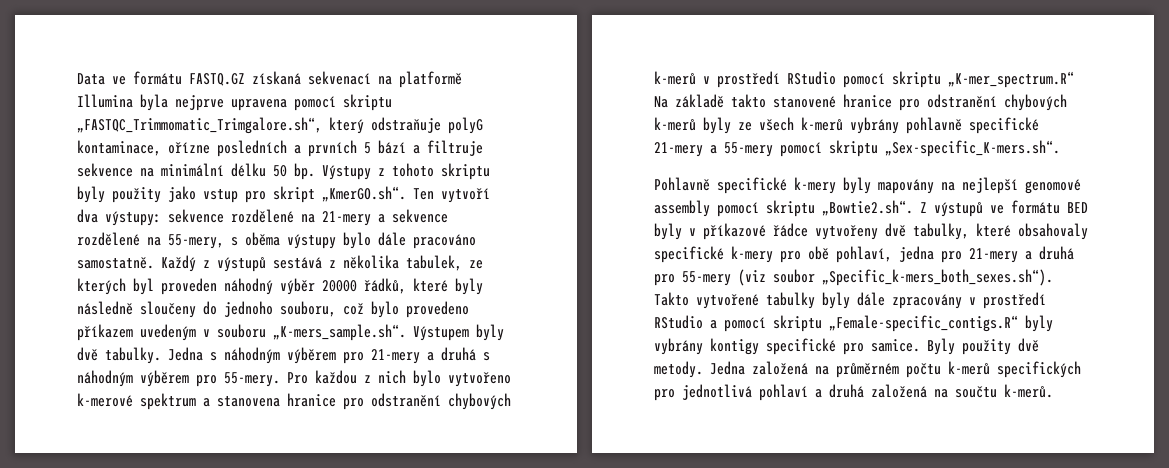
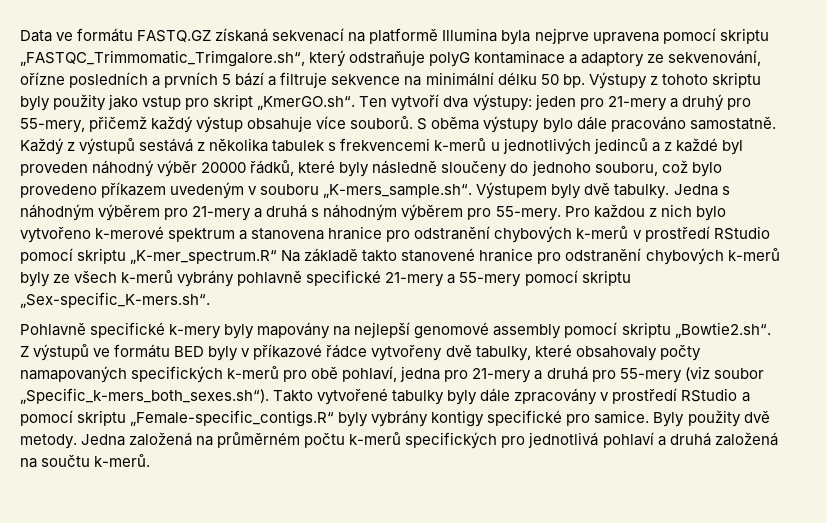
- Data ve formátu FASTQ.GZ získaná sekvenací na platformě Illumina byla nejprve upravena pomocí skriptu „FASTQC_Trimmomatic_Trimgalore.sh“, který odstraňuje polyG kontaminace, ořízne posledních a prvních 5 bází a filtruje sekvence na minimální délku 50 bp.
+ Data ve formátu FASTQ.GZ získaná sekvenací na platformě Illumina byla nejprve upravena pomocí skriptu „FASTQC_Trimmomatic_Trimgalore.sh“, který odstraňuje polyG kontaminace a adaptory ze sekvenování, ořízne posledních a prvních 5 bází a filtruje sekvence na minimální délku 50 bp.
- Výstupy z tohoto skriptu byly použity jako vstup pro skript „KmerGO.sh“. Ten vytvoří dva výstupy: sekvence rozdělené na 21-mery a sekvence rozdělené na 55-mery, s oběma výstupy bylo dále pracováno samostatně.
+ Výstupy z tohoto skriptu byly použity jako vstup pro skript „KmerGO.sh“. Ten vytvoří dva výstupy: jeden pro 21-mery a druhý pro 55-mery, přičemž každý výstup obsahuje více souborů. S oběma výstupy bylo dále pracováno samostatně.
- Každý z výstupů sestává z několika tabulek, ze kterých byl proveden náhodný výběr 20000 řádků, které byly následně sloučeny do jednoho souboru, což bylo provedeno příkazem uvedeným v souboru „K-mers_sample.sh“. Výstupem byly dvě tabulky.
+ Každý z výstupů sestává z několika tabulek s frekvencemi k-merů u jednotlivých jedinců a z každé byl proveden náhodný výběr 20000 řádků, které byly následně sloučeny do jednoho souboru, což bylo provedeno příkazem uvedeným v souboru „K-mers_sample.sh“. Výstupem byly dvě tabulky.
- Pohlavně specifické k-mery byly mapovány na nejlepší genomové assembly pomocí skriptu „Bowtie2.sh“. Z výstupů ve formátu BED byly v příkazové řádce vytvořeny dvě tabulky, které obsahovaly specifické k-mery pro obě pohlaví, jedna pro 21-mery a druhá pro 55-mery (viz soubor „Specific_k-mers_both_sexes.sh“). Takto vytvořené tabulky byly dále zpracovány v prostředí RStudio a pomocí skriptu „Female-specific_contigs.R“ byly vybrány kontigy specifické pro samice.
+ Pohlavně specifické k-mery byly mapovány na nejlepší genomové assembly pomocí skriptu „Bowtie2.sh“. Z výstupů ve formátu BED byly v příkazové řádce vytvořeny dvě tabulky, které obsahovaly počty namapovaných specifických k-merů pro obě pohlaví, jedna pro 21-mery a druhá pro 55-mery (viz soubor „Specific_k-mers_both_sexes.sh“). Takto vytvořené tabulky byly dále zpracovány v prostředí RStudio a pomocí skriptu „Female-specific_contigs.R“ byly vybrány kontigy specifické pro samice.

